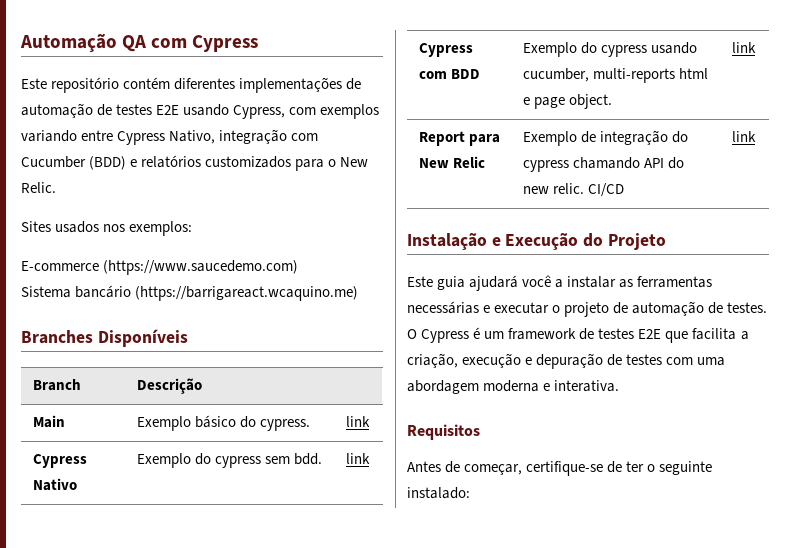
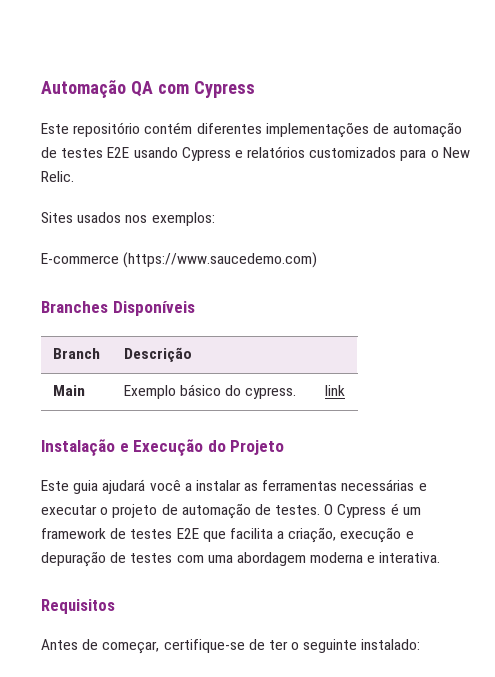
- Este repositório contém diferentes implementações de automação de testes E2E usando Cypress, com exemplos variando entre Cypress Nativo, integração com Cucumber (BDD) e relatórios customizados para o New Relic.
+ Este repositório contém diferentes implementações de automação de testes E2E usando Cypress e relatórios customizados para o New Relic.
- Sistema bancário (https://barrigareact.wcaquino.me)
- Cypress Nativo | Exemplo do cypress sem bdd. | link
- Cypress com BDD | Exemplo do cypress usando cucumber, multi-reports html e page object. | link
- Report para New Relic | Exemplo de integração do cypress chamando API do new relic. CI/CD | link

